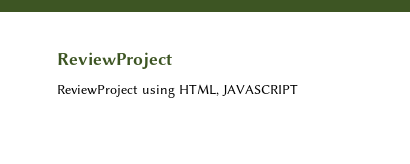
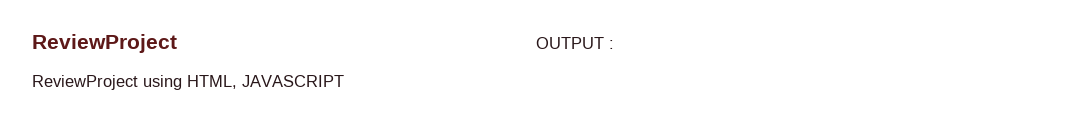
+ OUTPUT :

